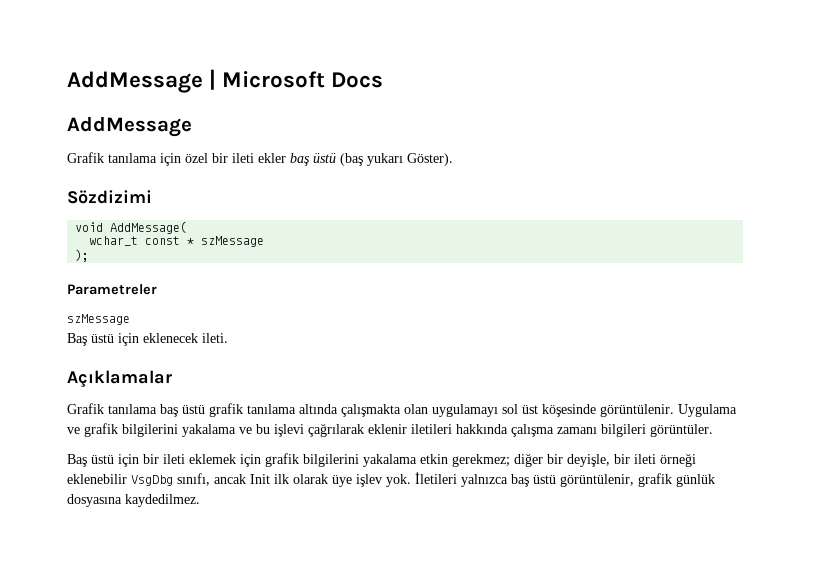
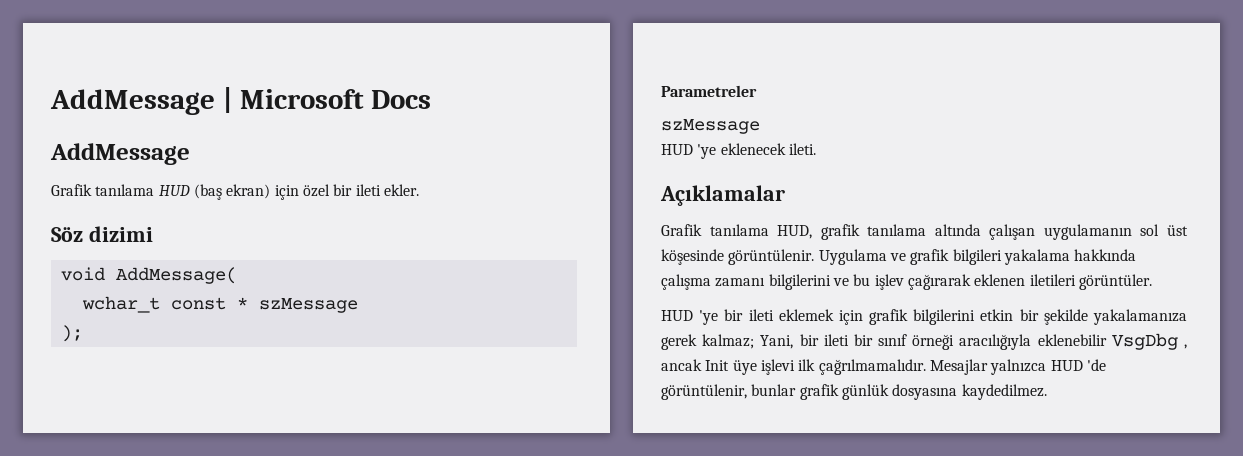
- Grafik tanılama için özel bir ileti ekler baş üstü (baş yukarı Göster).
- Sözdizimi
+ Grafik tanılama HUD (baş ekran) için özel bir ileti ekler.
+ Söz dizimi
- Baş üstü için eklenecek ileti.
+ HUD 'ye eklenecek ileti.
- Grafik tanılama baş üstü grafik tanılama altında çalışmakta olan uygulamayı sol üst köşesinde görüntülenir.
+ Grafik tanılama HUD, grafik tanılama altında çalışan uygulamanın sol üst köşesinde görüntülenir.
- Uygulama ve grafik bilgilerini yakalama ve bu işlevi çağrılarak eklenir iletileri hakkında çalışma zamanı bilgileri görüntüler.
- Baş üstü için bir ileti eklemek için grafik bilgilerini yakalama etkin gerekmez; diğer bir deyişle, bir ileti örneği eklenebilir VsgDbg sınıfı, ancak Init ilk olarak üye işlev yok. İletileri yalnızca baş üstü görüntülenir, grafik günlük dosyasına kaydedilmez.
+ Uygulama ve grafik bilgileri yakalama hakkında çalışma zamanı bilgilerini ve bu işlev çağırarak eklenen iletileri görüntüler.
+ HUD 'ye bir ileti eklemek için grafik bilgilerini etkin bir şekilde yakalamanıza gerek kalmaz; Yani, bir ileti bir sınıf örneği aracılığıyla eklenebilir VsgDbg , ancak Init üye işlevi ilk çağrılmamalıdır. Mesajlar yalnızca HUD 'de görüntülenir, bunlar grafik günlük dosyasına kaydedilmez.

